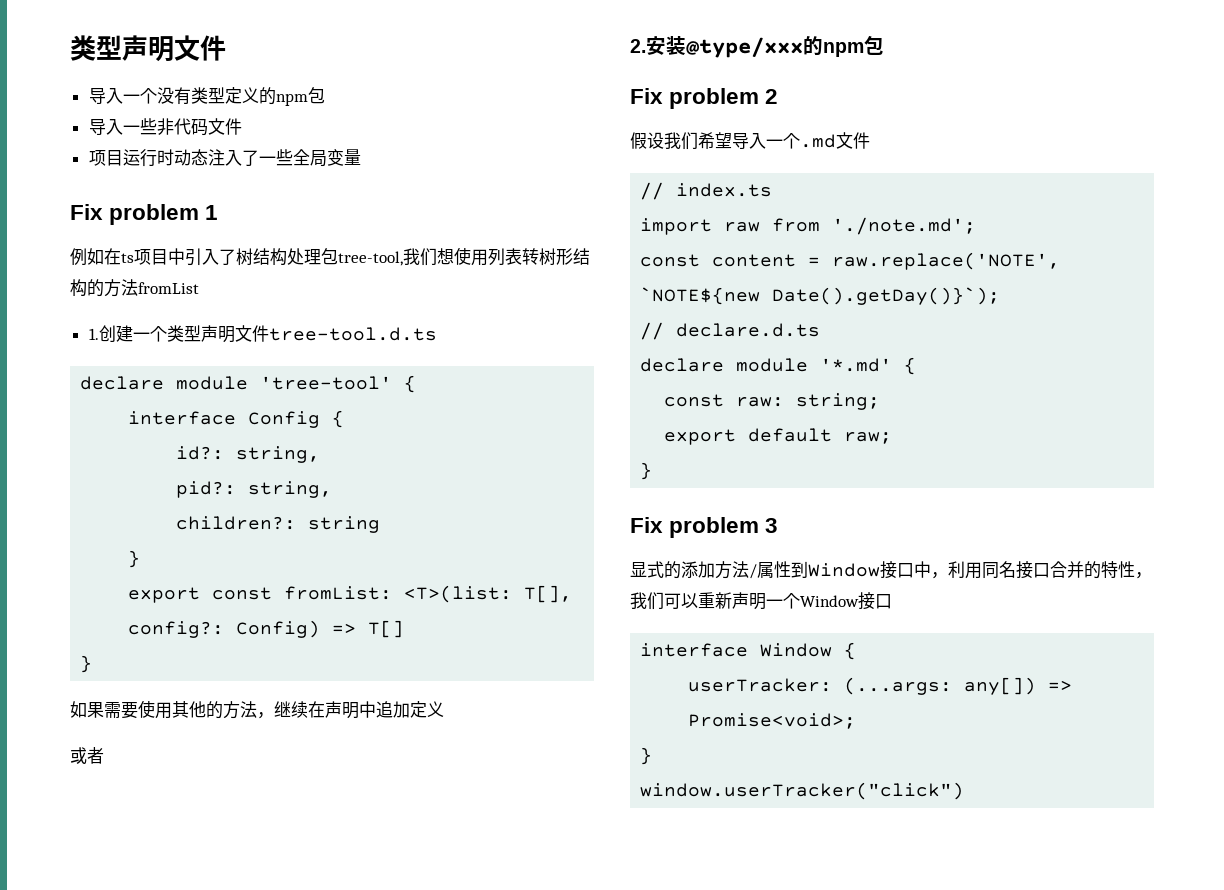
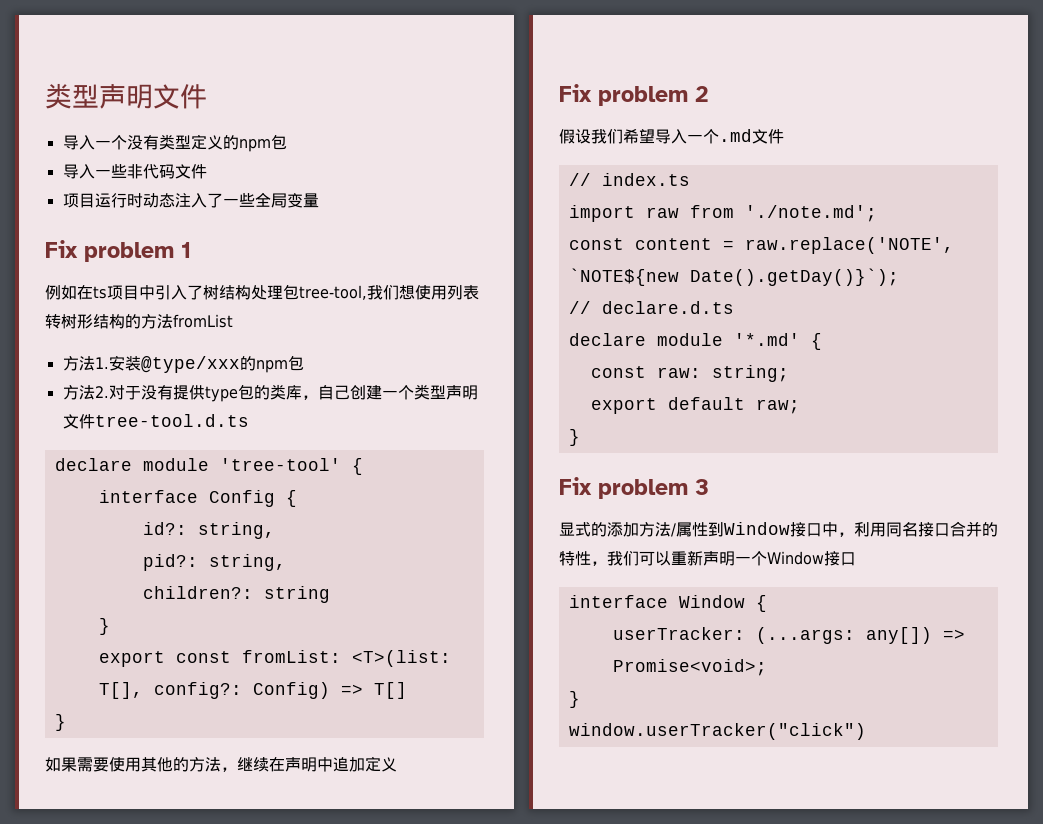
- 1.创建一个类型声明文件tree-tool.d.ts
+ 方法1.安装@type/xxx的npm包
+ 方法2.对于没有提供type包的类库，自己创建一个类型声明文件tree-tool.d.ts
- 或者
- 2.安装@type/xxx的npm包

